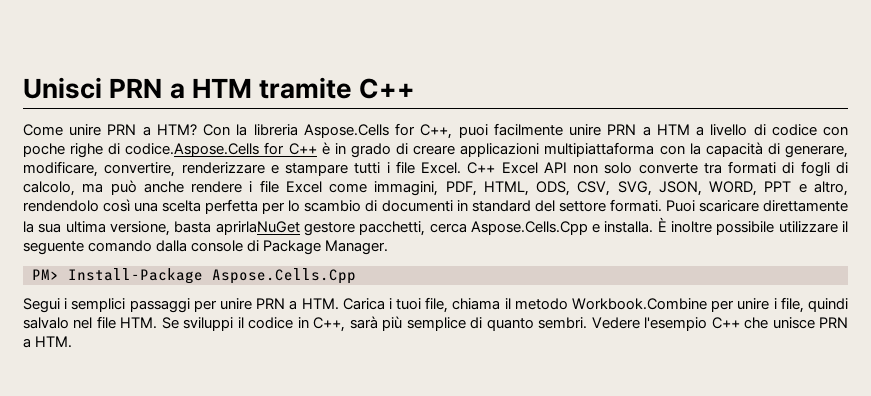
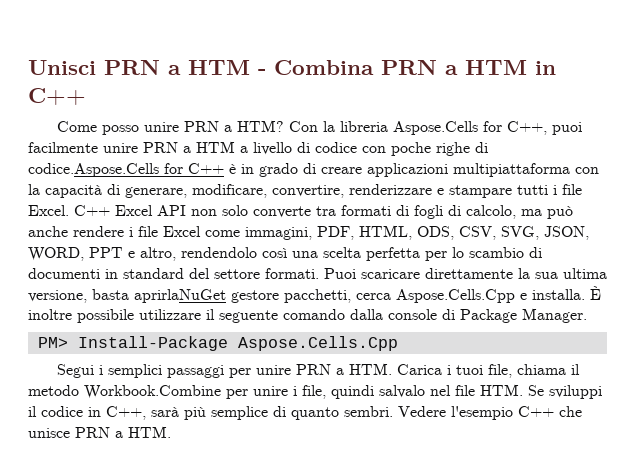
- Unisci PRN a HTM tramite C++
+ Unisci PRN a HTM - Combina PRN a HTM in C++
- Come unire PRN a HTM?
+ Come posso unire PRN a HTM?

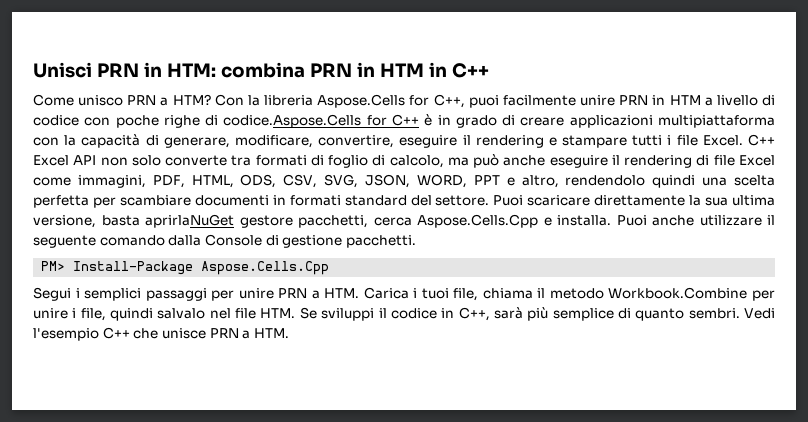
- Unisci PRN a HTM - Combina PRN a HTM in C++
+ Unisci PRN in HTM: combina PRN in HTM in C++
- Come posso unire PRN a HTM?
+ Come unisco PRN a HTM?
- Con la libreria Aspose.Cells for C++, puoi facilmente unire PRN a HTM a livello di codice con poche righe di codice.Aspose.Cells for C++ è in grado di creare applicazioni multipiattaforma con la capacità di generare, modificare, convertire, renderizzare e stampare tutti i file Excel.
+ Con la libreria Aspose.Cells for C++, puoi facilmente unire PRN in HTM a livello di codice con poche righe di codice.Aspose.Cells for C++ è in grado di creare applicazioni multipiattaforma con la capacità di generare, modificare, convertire, eseguire il rendering e stampare tutti i file Excel.
- C++ Excel API non solo converte tra formati di fogli di calcolo, ma può anche rendere i file Excel come immagini, PDF, HTML, ODS, CSV, SVG, JSON, WORD, PPT e altro, rendendolo così una scelta perfetta per lo scambio di documenti in standard del settore formati.
+ C++ Excel API non solo converte tra formati di foglio di calcolo, ma può anche eseguire il rendering di file Excel come immagini, PDF, HTML, ODS, CSV, SVG, JSON, WORD, PPT e altro, rendendolo quindi una scelta perfetta per scambiare documenti in formati standard del settore.
- È inoltre possibile utilizzare il seguente comando dalla console di Package Manager.
+ Puoi anche utilizzare il seguente comando dalla Console di gestione pacchetti.
- Vedere l'esempio C++ che unisce PRN a HTM.
+ Vedi l'esempio C++ che unisce PRN a HTM.

